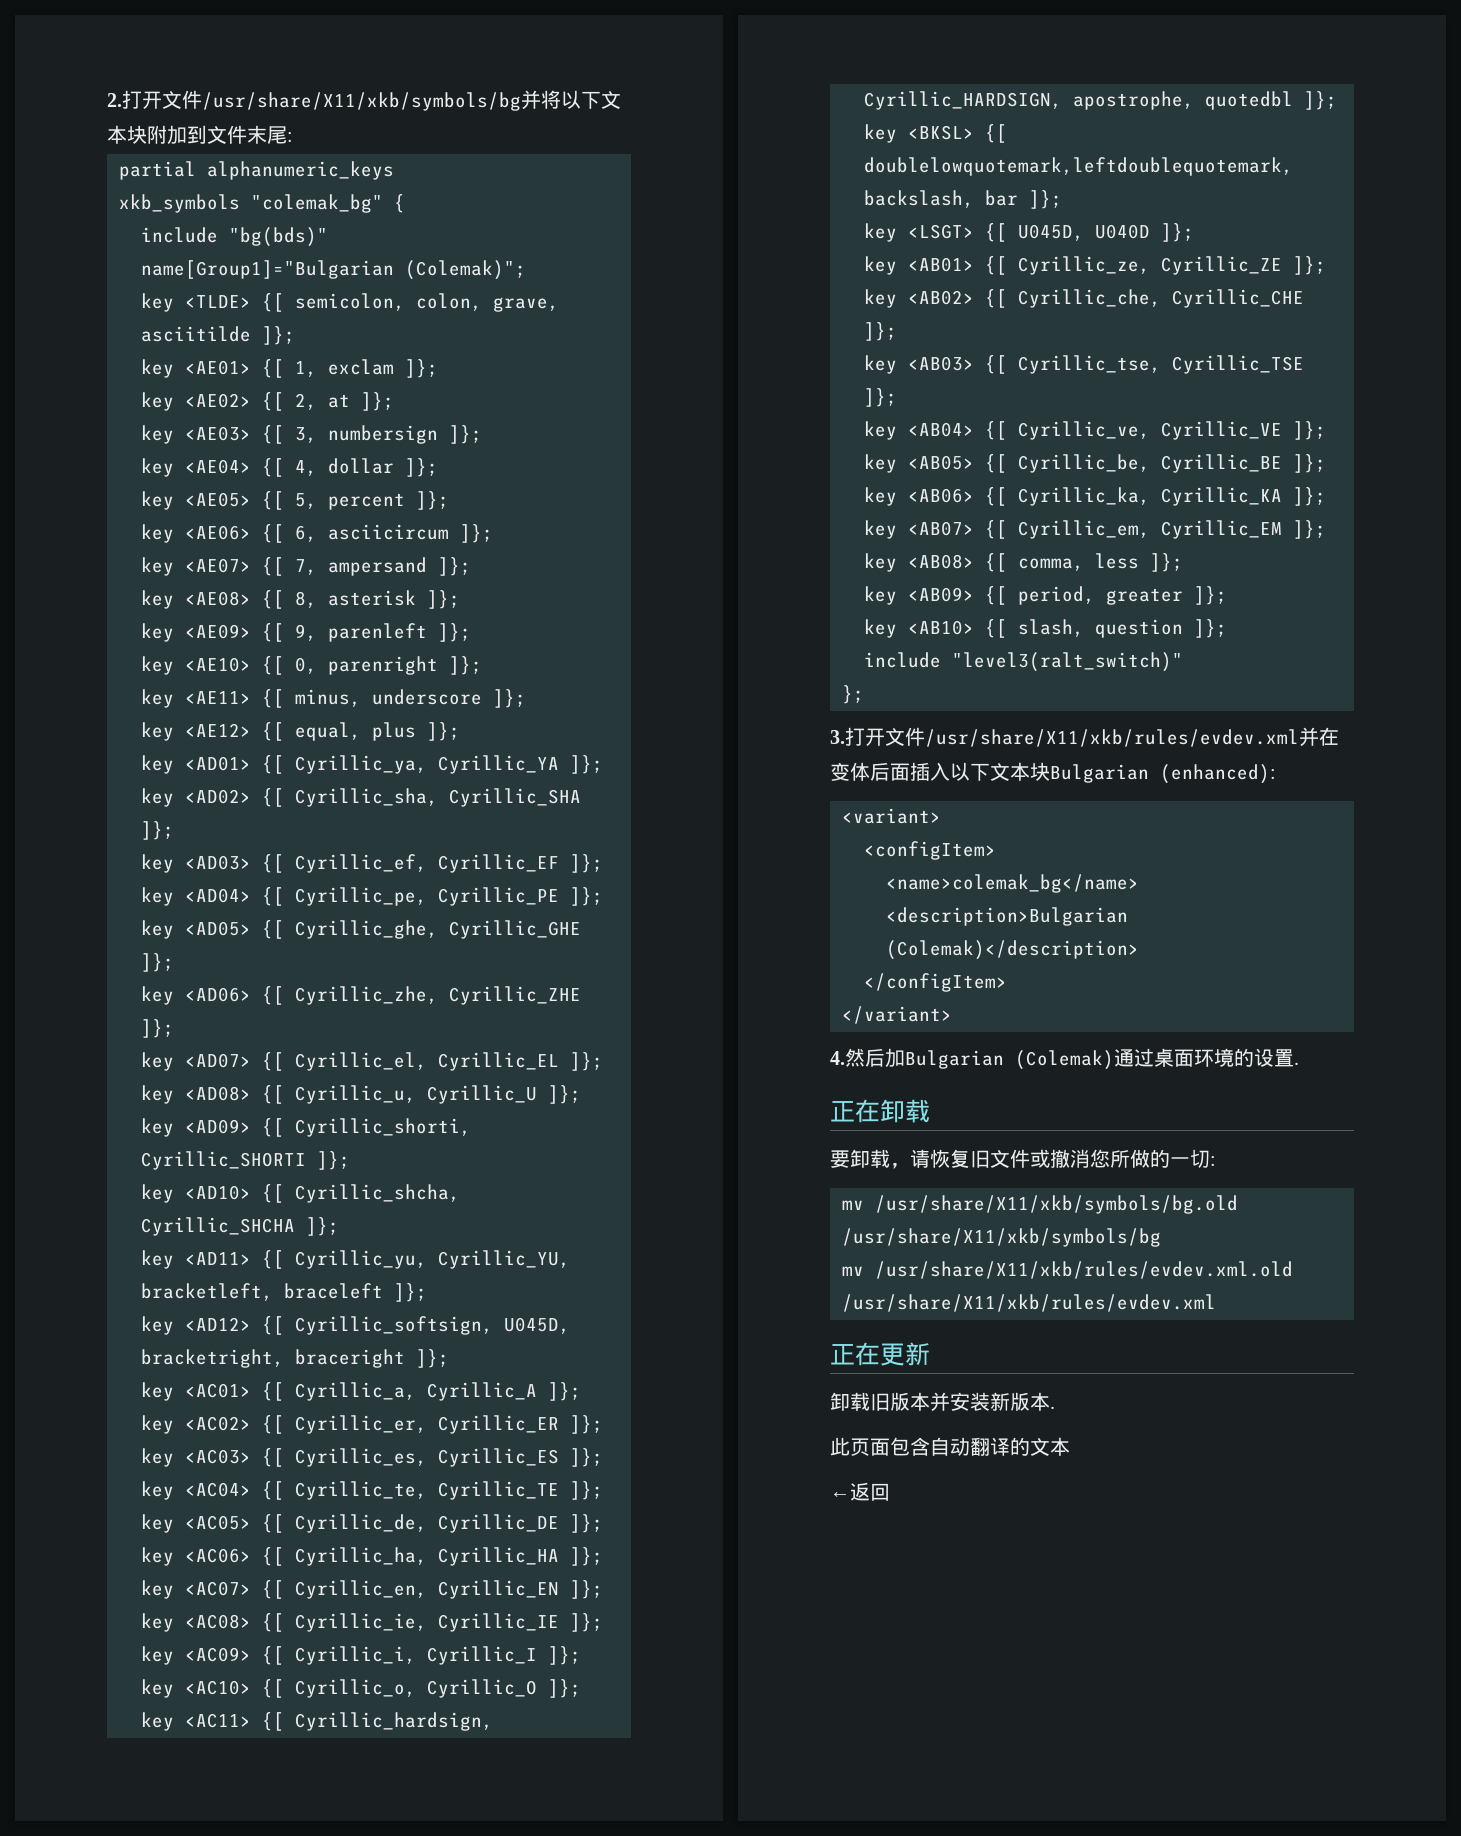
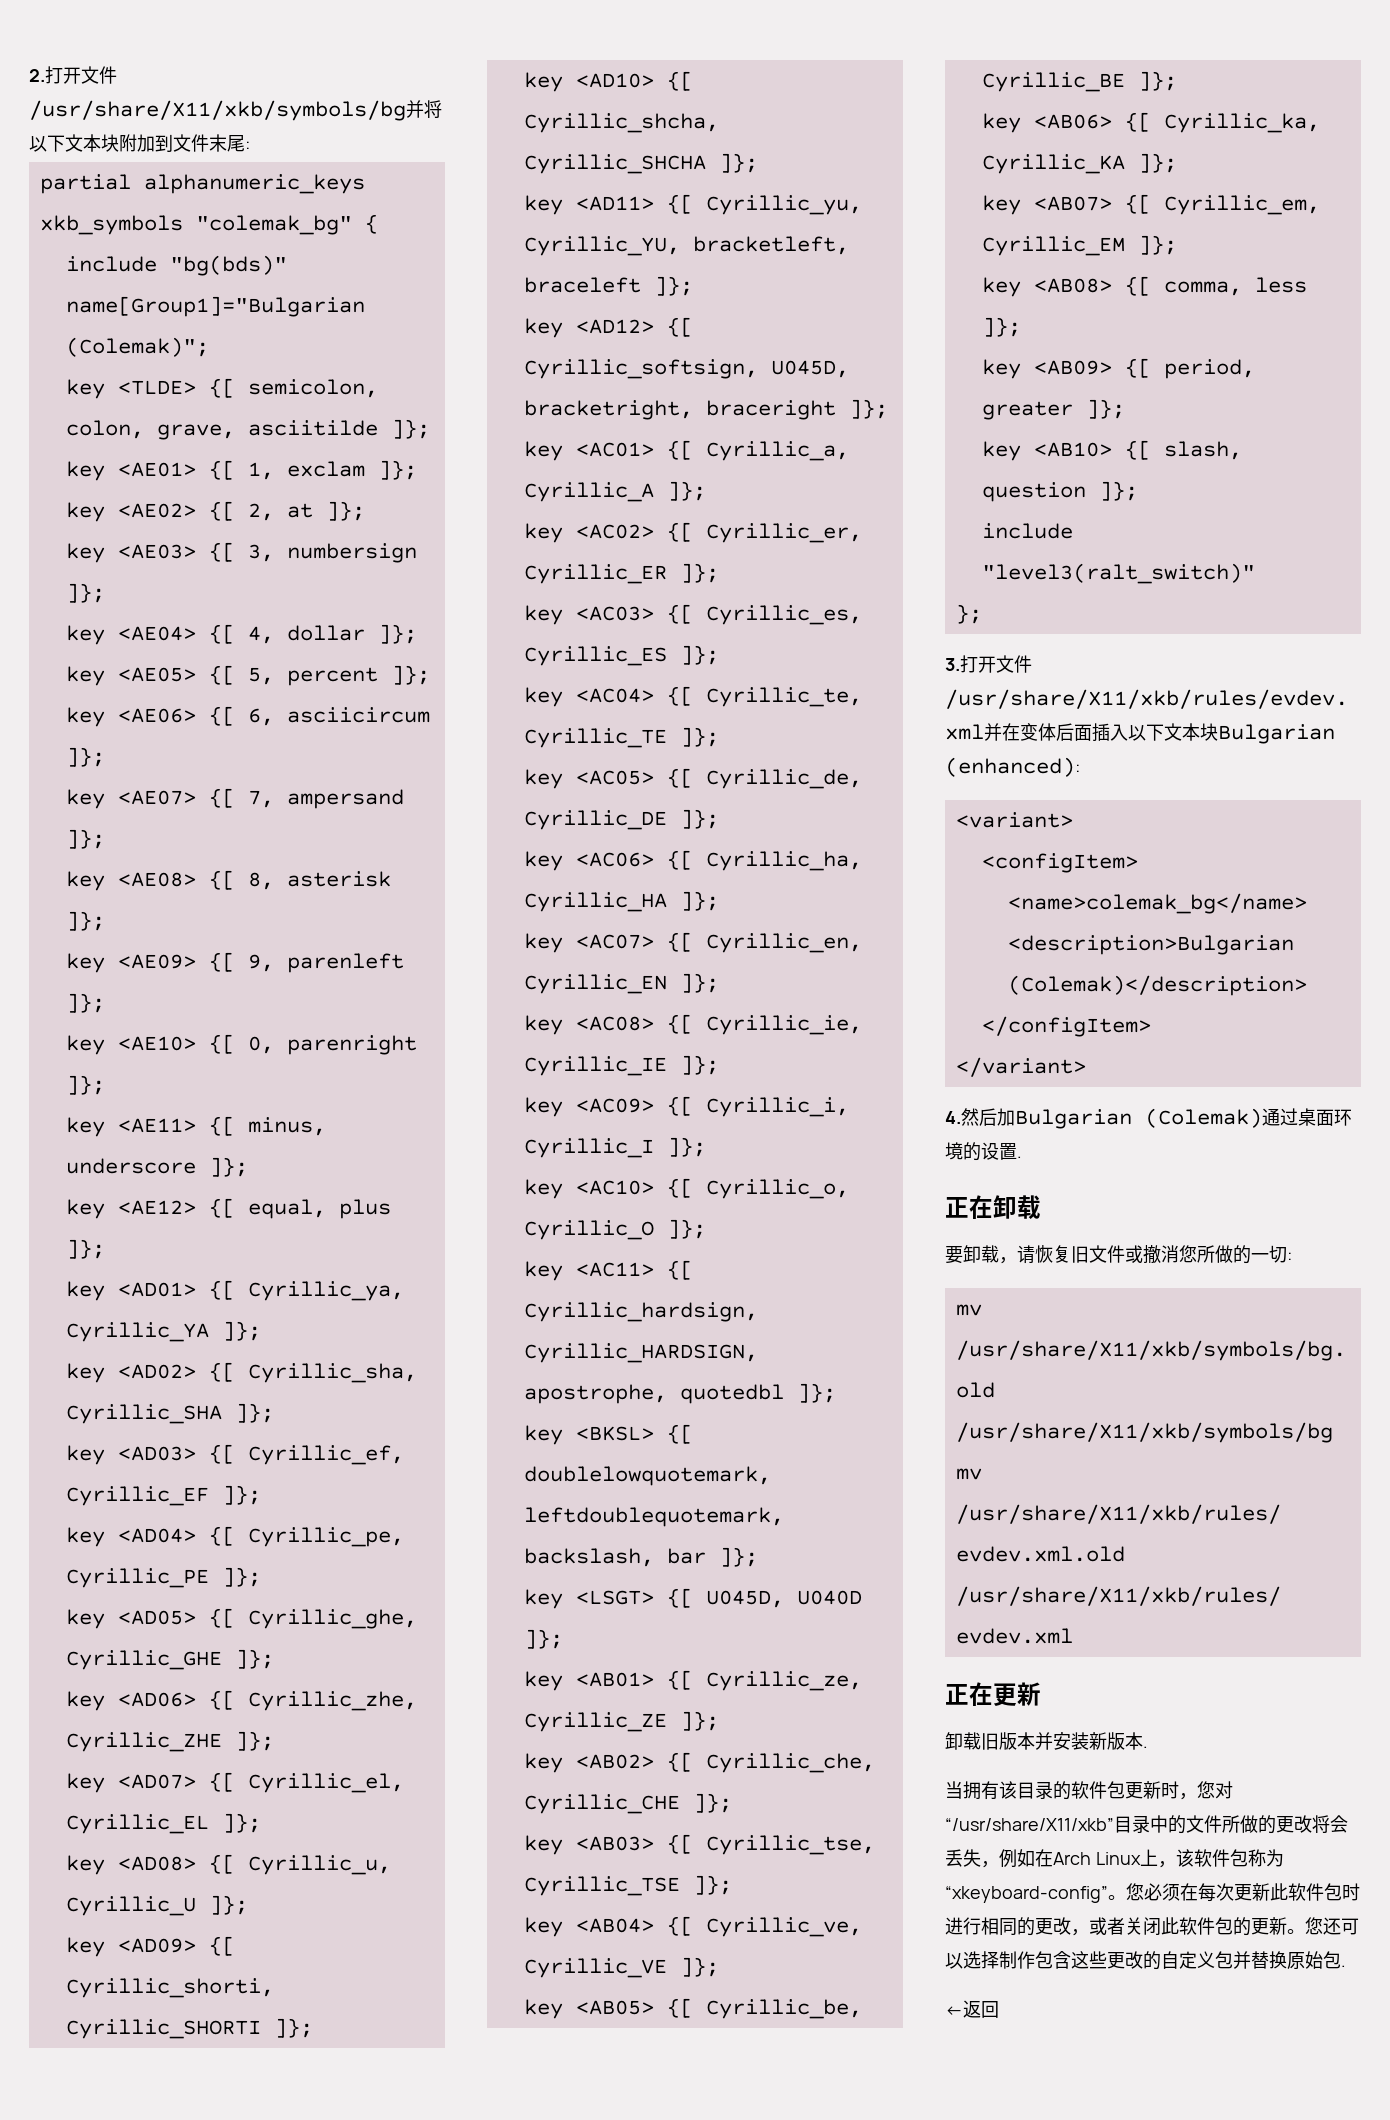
- 此页面包含自动翻译的文本
+ 当拥有该目录的软件包更新时，您对“/usr/share/X11/xkb”目录中的文件所做的更改将会丢失，例如在Arch Linux上，该软件包称为“xkeyboard-config”。您必须在每次更新此软件包时进行相同的更改，或者关闭此软件包的更新。您还可以选择制作包含这些更改的自定义包并替换原始包.

